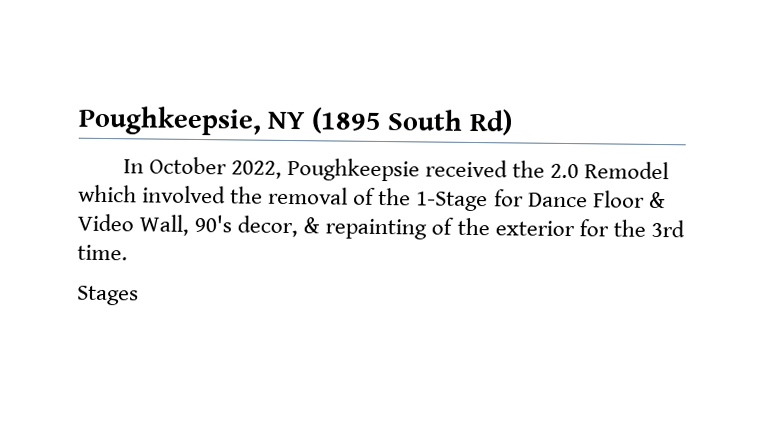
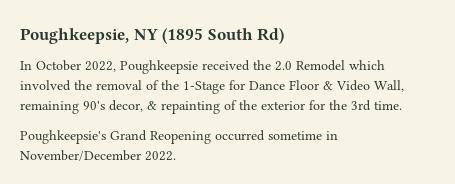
- In October 2022, Poughkeepsie received the 2.0 Remodel which involved the removal of the 1-Stage for Dance Floor & Video Wall, 90's decor, & repainting of the exterior for the 3rd time.
+ In October 2022, Poughkeepsie received the 2.0 Remodel which involved the removal of the 1-Stage for Dance Floor & Video Wall, remaining 90's decor, & repainting of the exterior for the 3rd time.
- Stages
+ Poughkeepsie's Grand Reopening occurred sometime in November/December 2022.

